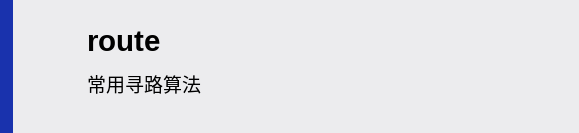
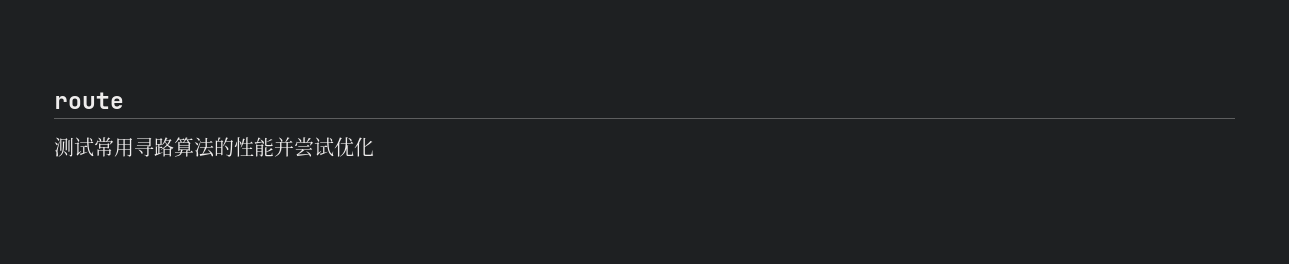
- 常用寻路算法
+ 测试常用寻路算法的性能并尝试优化

